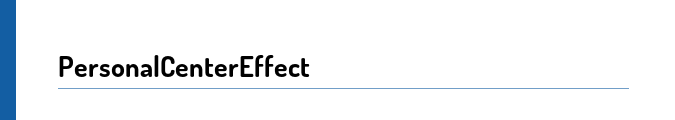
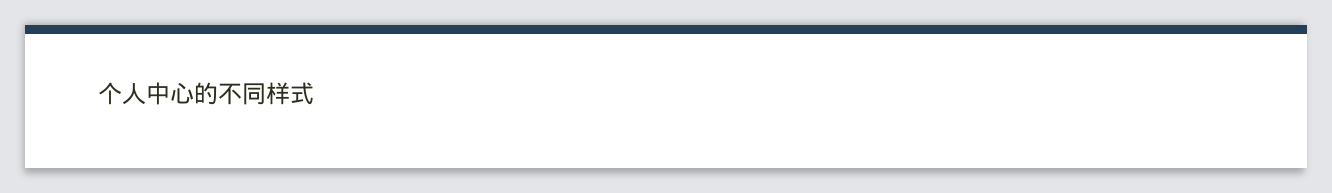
- PersonalCenterEffect
+ 个人中心的不同样式

